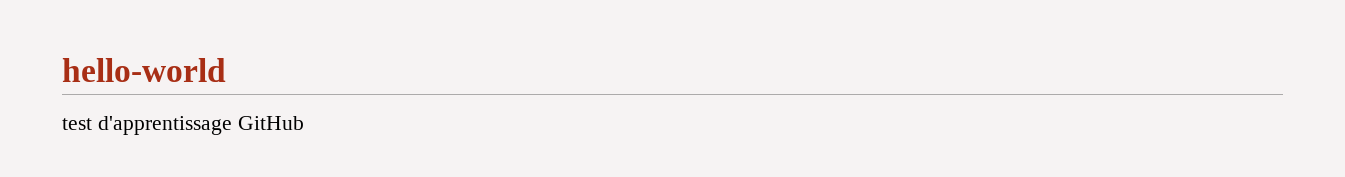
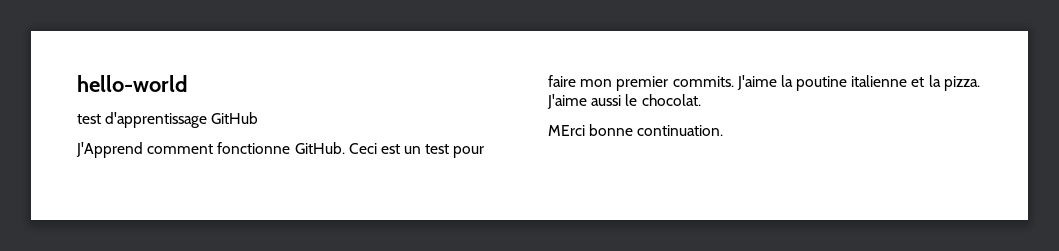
+ J'Apprend comment fonctionne GitHub. Ceci est un test pour faire mon premier commits. J'aime la poutine italienne et la pizza. J'aime aussi le chocolat.
+ MErci bonne continuation.

